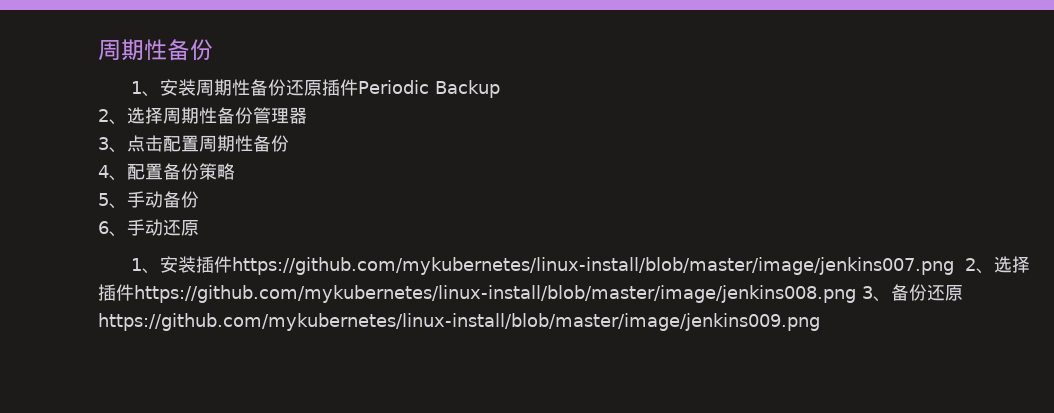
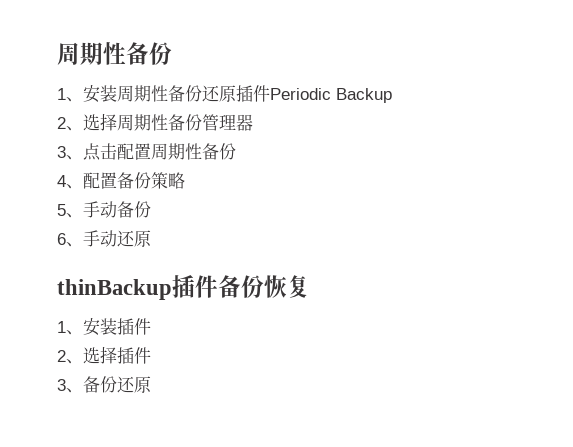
+ thinBackup插件备份恢复
- 1、安装插件https://github.com/mykubernetes/linux-install/blob/master/image/jenkins007.png 2、选择插件https://github.com/mykubernetes/linux-install/blob/master/image/jenkins008.png 3、备份还原https://github.com/mykubernetes/linux-install/blob/master/image/jenkins009.png
+ 1、安装插件
+ 2、选择插件
+ 3、备份还原

